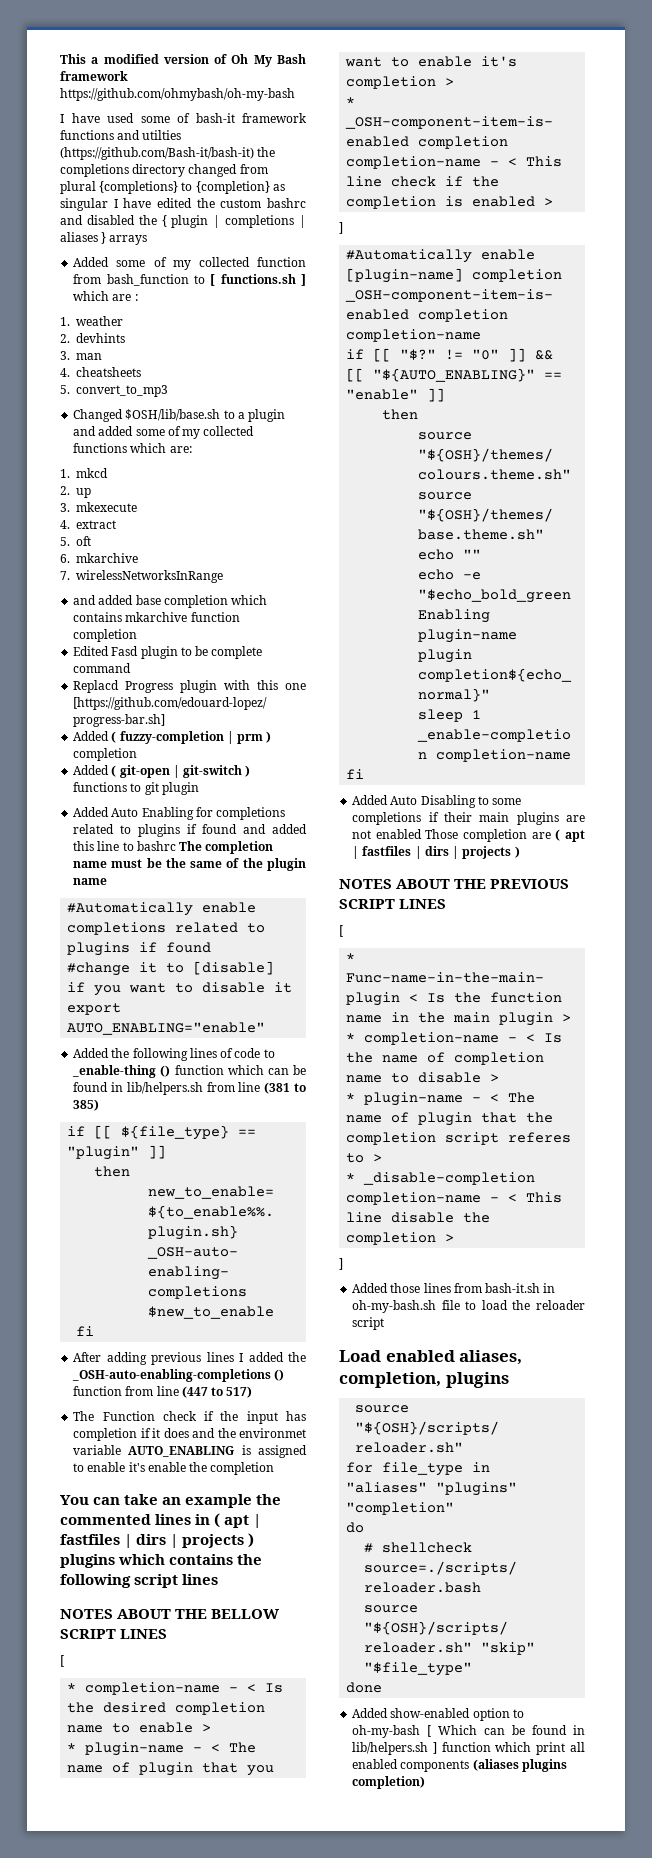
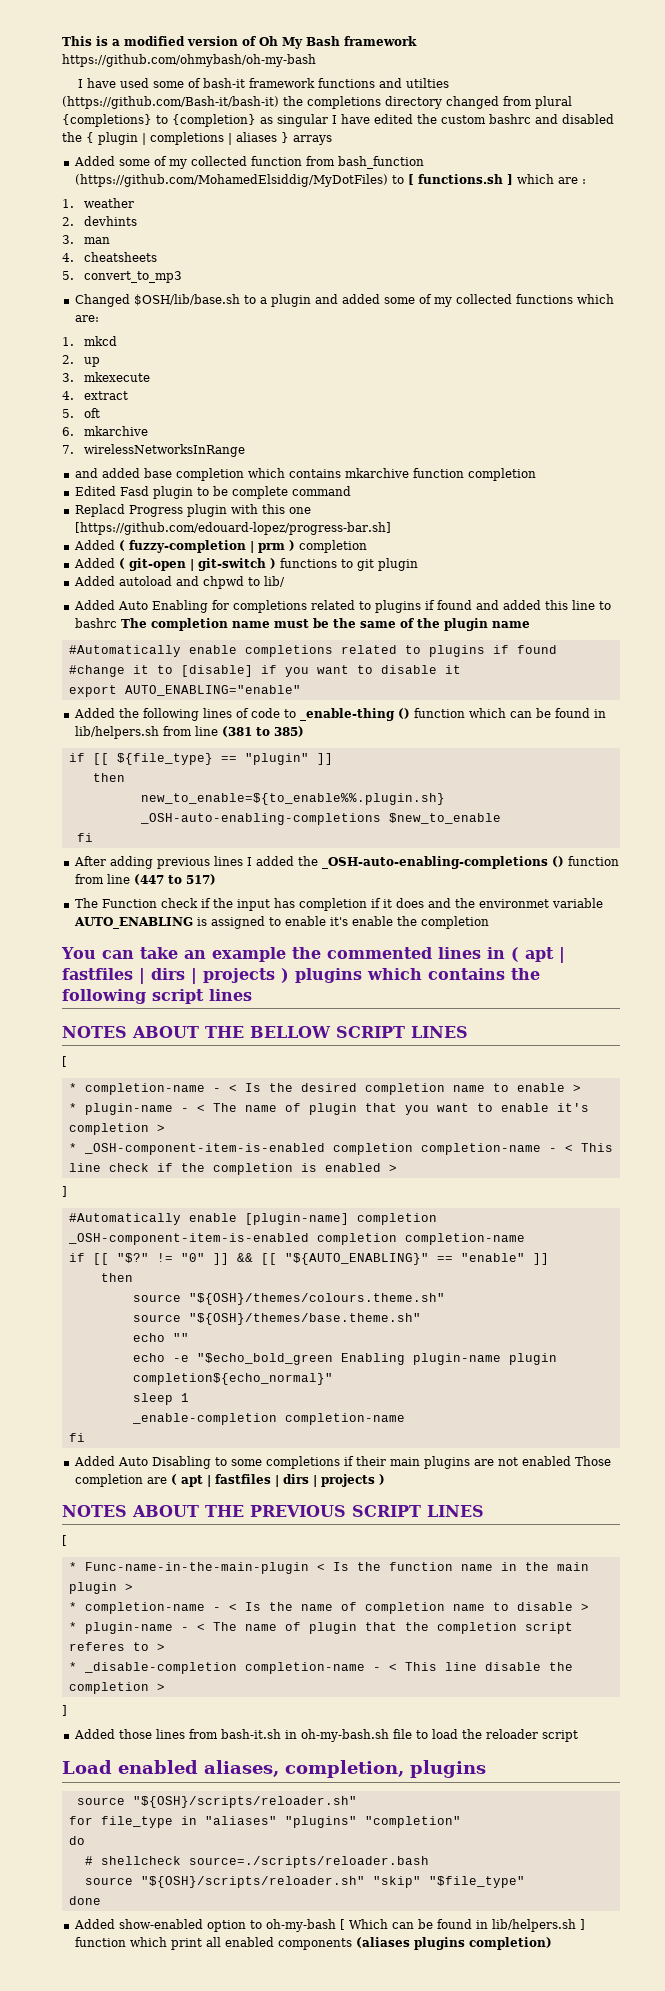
- This a modified version of Oh My Bash framework https://github.com/ohmybash/oh-my-bash
+ This is a modified version of Oh My Bash framework https://github.com/ohmybash/oh-my-bash
- Added some of my collected function from bash_function to [ functions.sh ] which are :
+ Added some of my collected function from bash_function (https://github.com/MohamedElsiddig/MyDotFiles) to [ functions.sh ] which are :
+ Added autoload and chpwd to lib/

